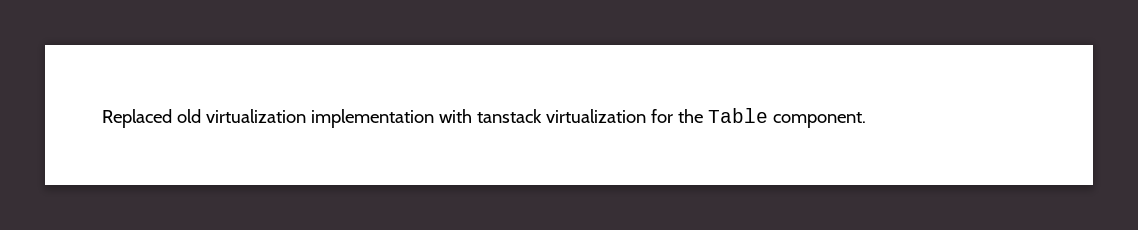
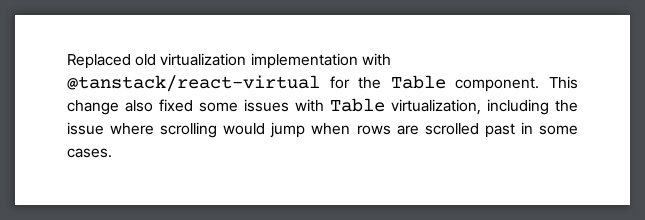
- Replaced old virtualization implementation with tanstack virtualization for the Table component.
+ Replaced old virtualization implementation with @tanstack/react-virtual for the Table component.
+ This change also fixed some issues with Table virtualization, including the issue where scrolling would jump when rows are scrolled past in some cases.

